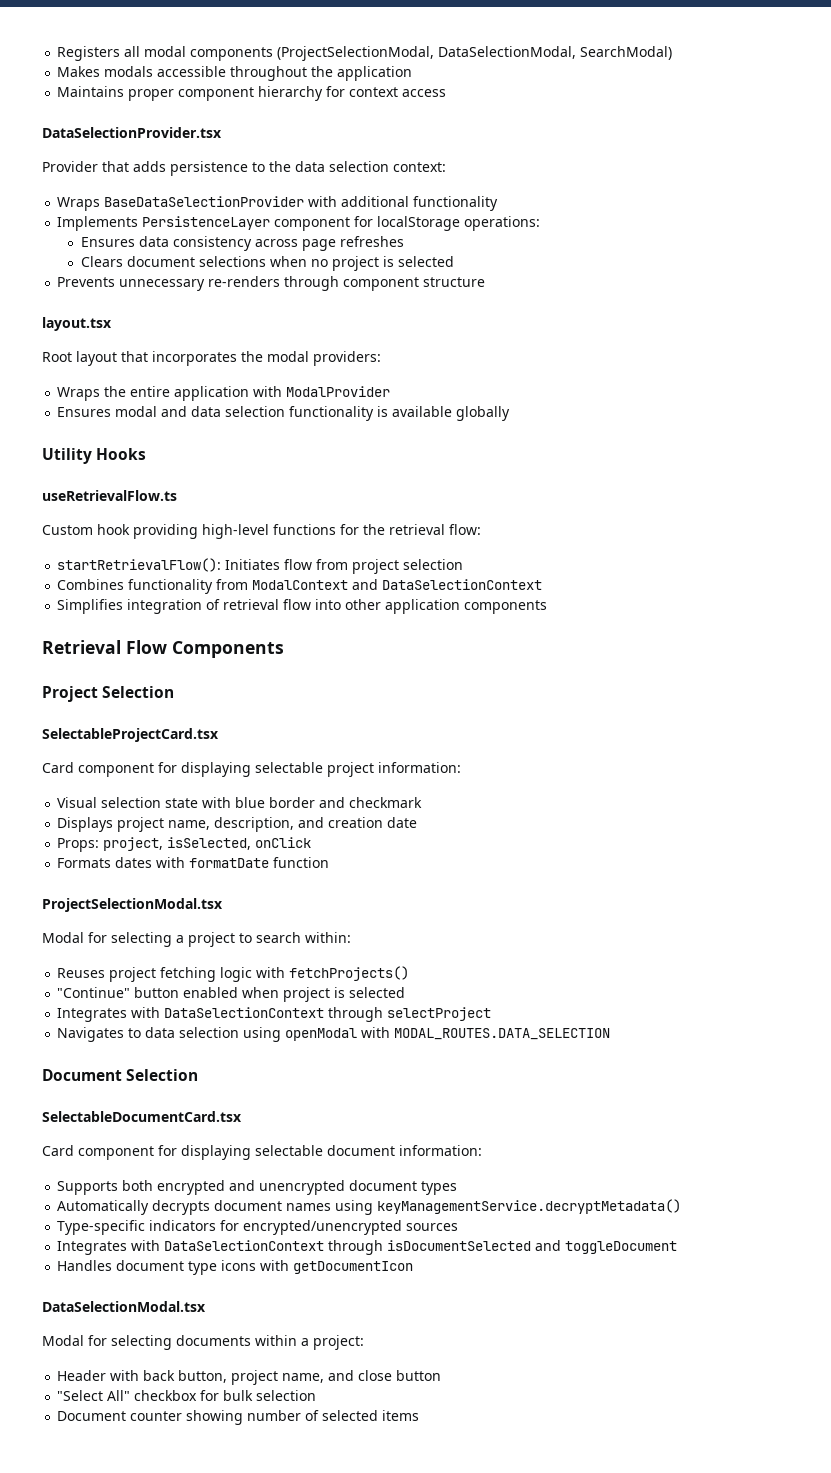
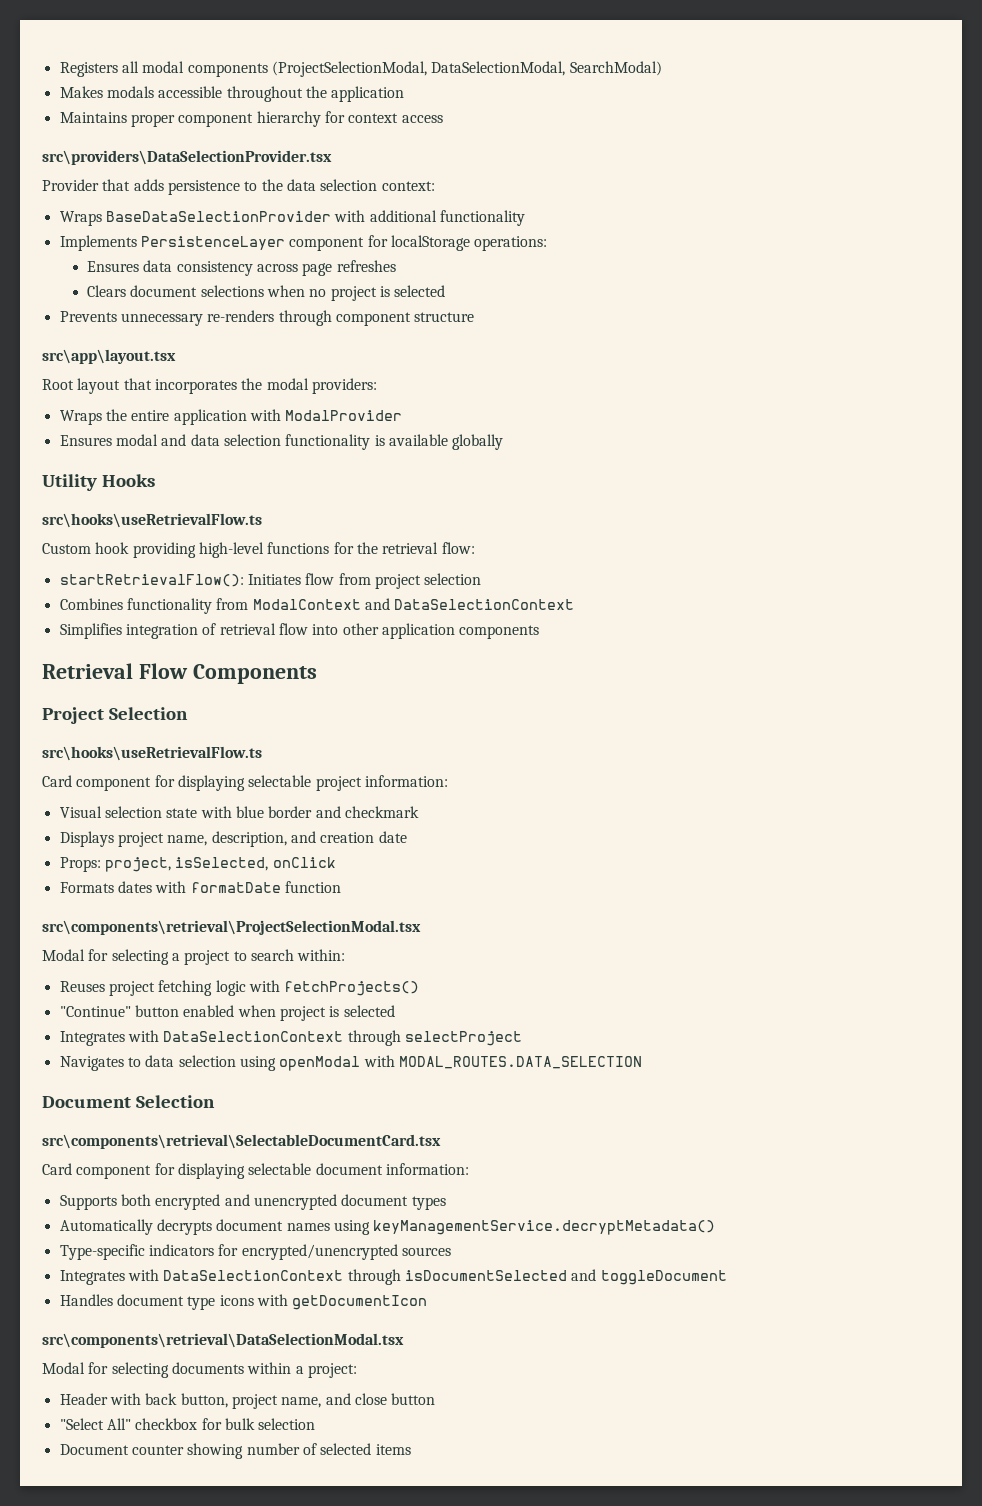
- DataSelectionProvider.tsx
+ src\providers\DataSelectionProvider.tsx
- layout.tsx
+ src\app\layout.tsx
  Utility Hooks
- useRetrievalFlow.ts
+ src\hooks\useRetrievalFlow.ts
  Project Selection
- SelectableProjectCard.tsx
+ src\hooks\useRetrievalFlow.ts
- ProjectSelectionModal.tsx
+ src\components\retrieval\ProjectSelectionModal.tsx
- SelectableDocumentCard.tsx
+ src\components\retrieval\SelectableDocumentCard.tsx
- DataSelectionModal.tsx
+ src\components\retrieval\DataSelectionModal.tsx

